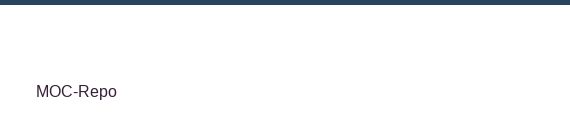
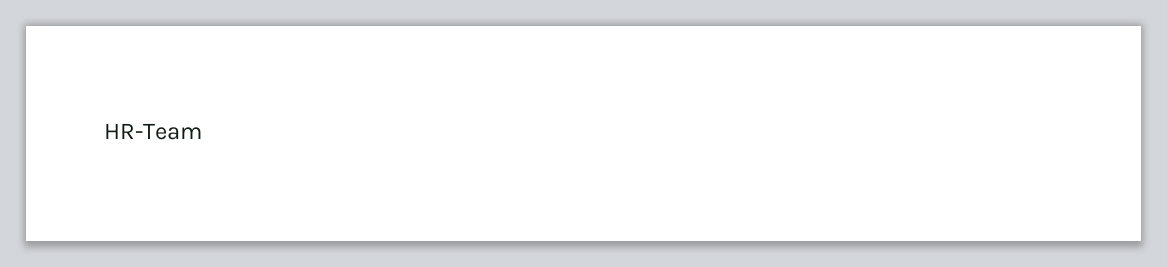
- MOC-Repo
+ HR-Team

